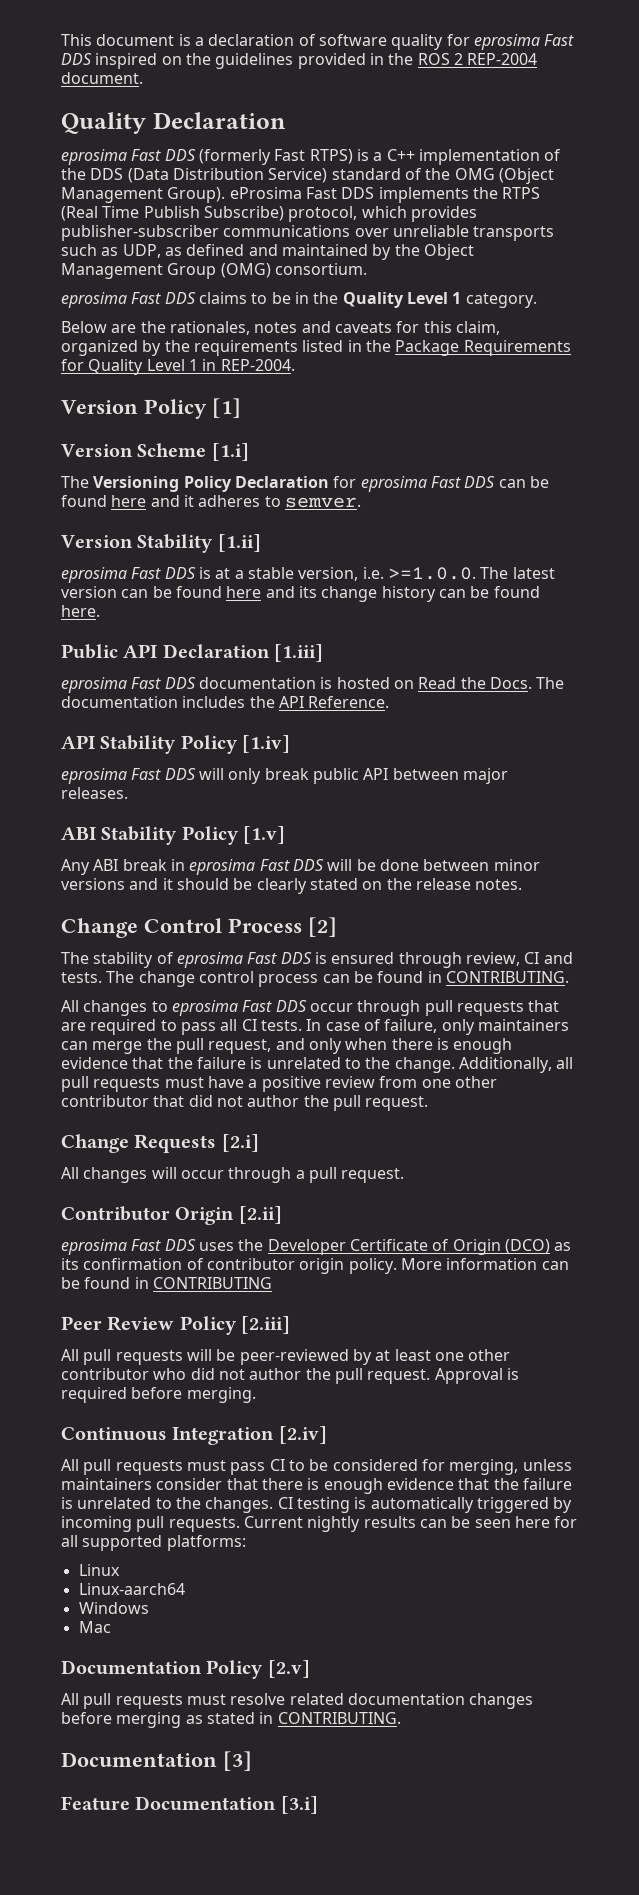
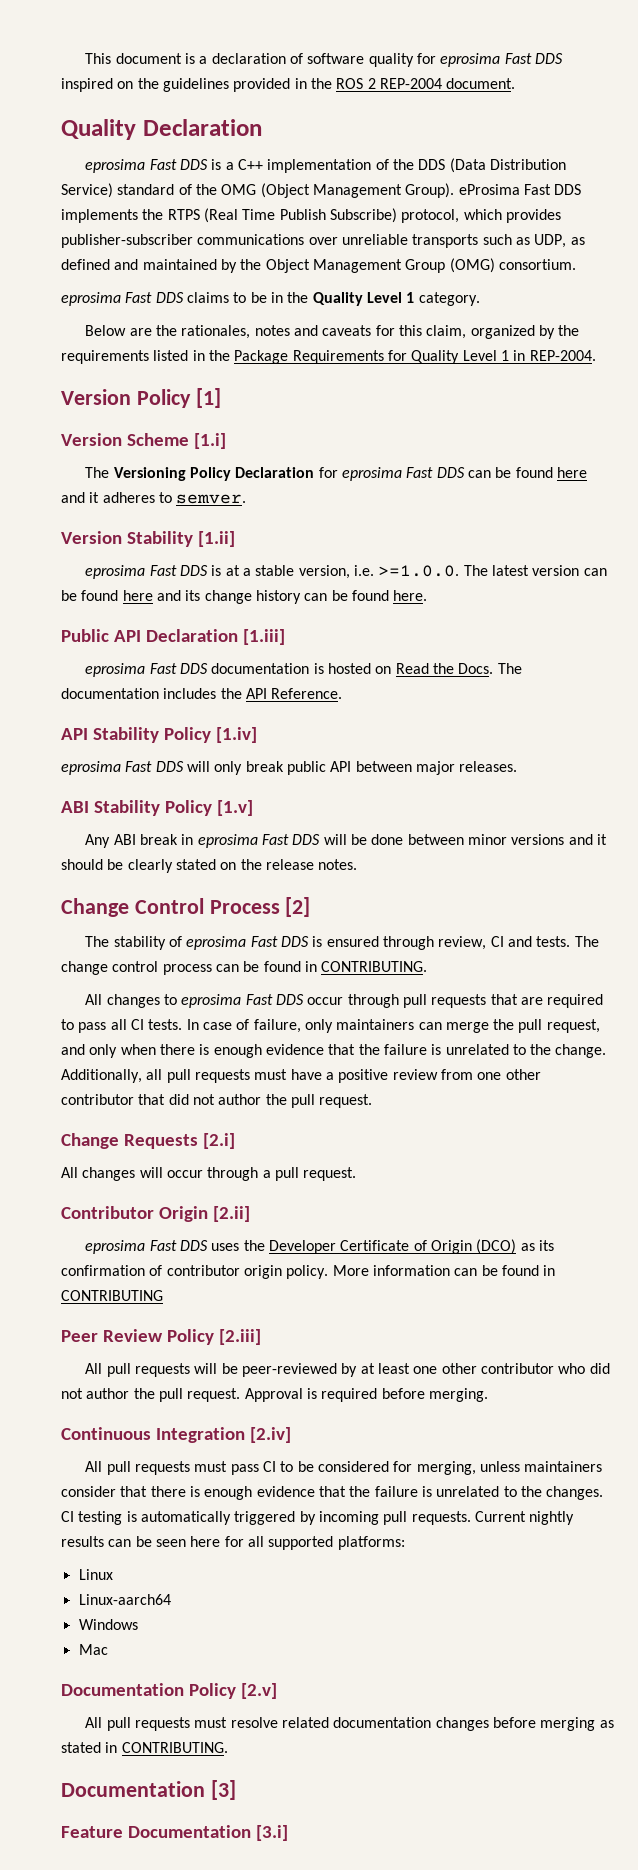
- eprosima Fast DDS (formerly Fast RTPS) is a C++ implementation of the DDS (Data Distribution Service) standard of the OMG (Object Management Group). eProsima Fast DDS implements the RTPS (Real Time Publish Subscribe) protocol, which provides publisher-subscriber communications over unreliable transports such as UDP, as defined and maintained by the Object Management Group (OMG) consortium.
+ eprosima Fast DDS is a C++ implementation of the DDS (Data Distribution Service) standard of the OMG (Object Management Group). eProsima Fast DDS implements the RTPS (Real Time Publish Subscribe) protocol, which provides publisher-subscriber communications over unreliable transports such as UDP, as defined and maintained by the Object Management Group (OMG) consortium.

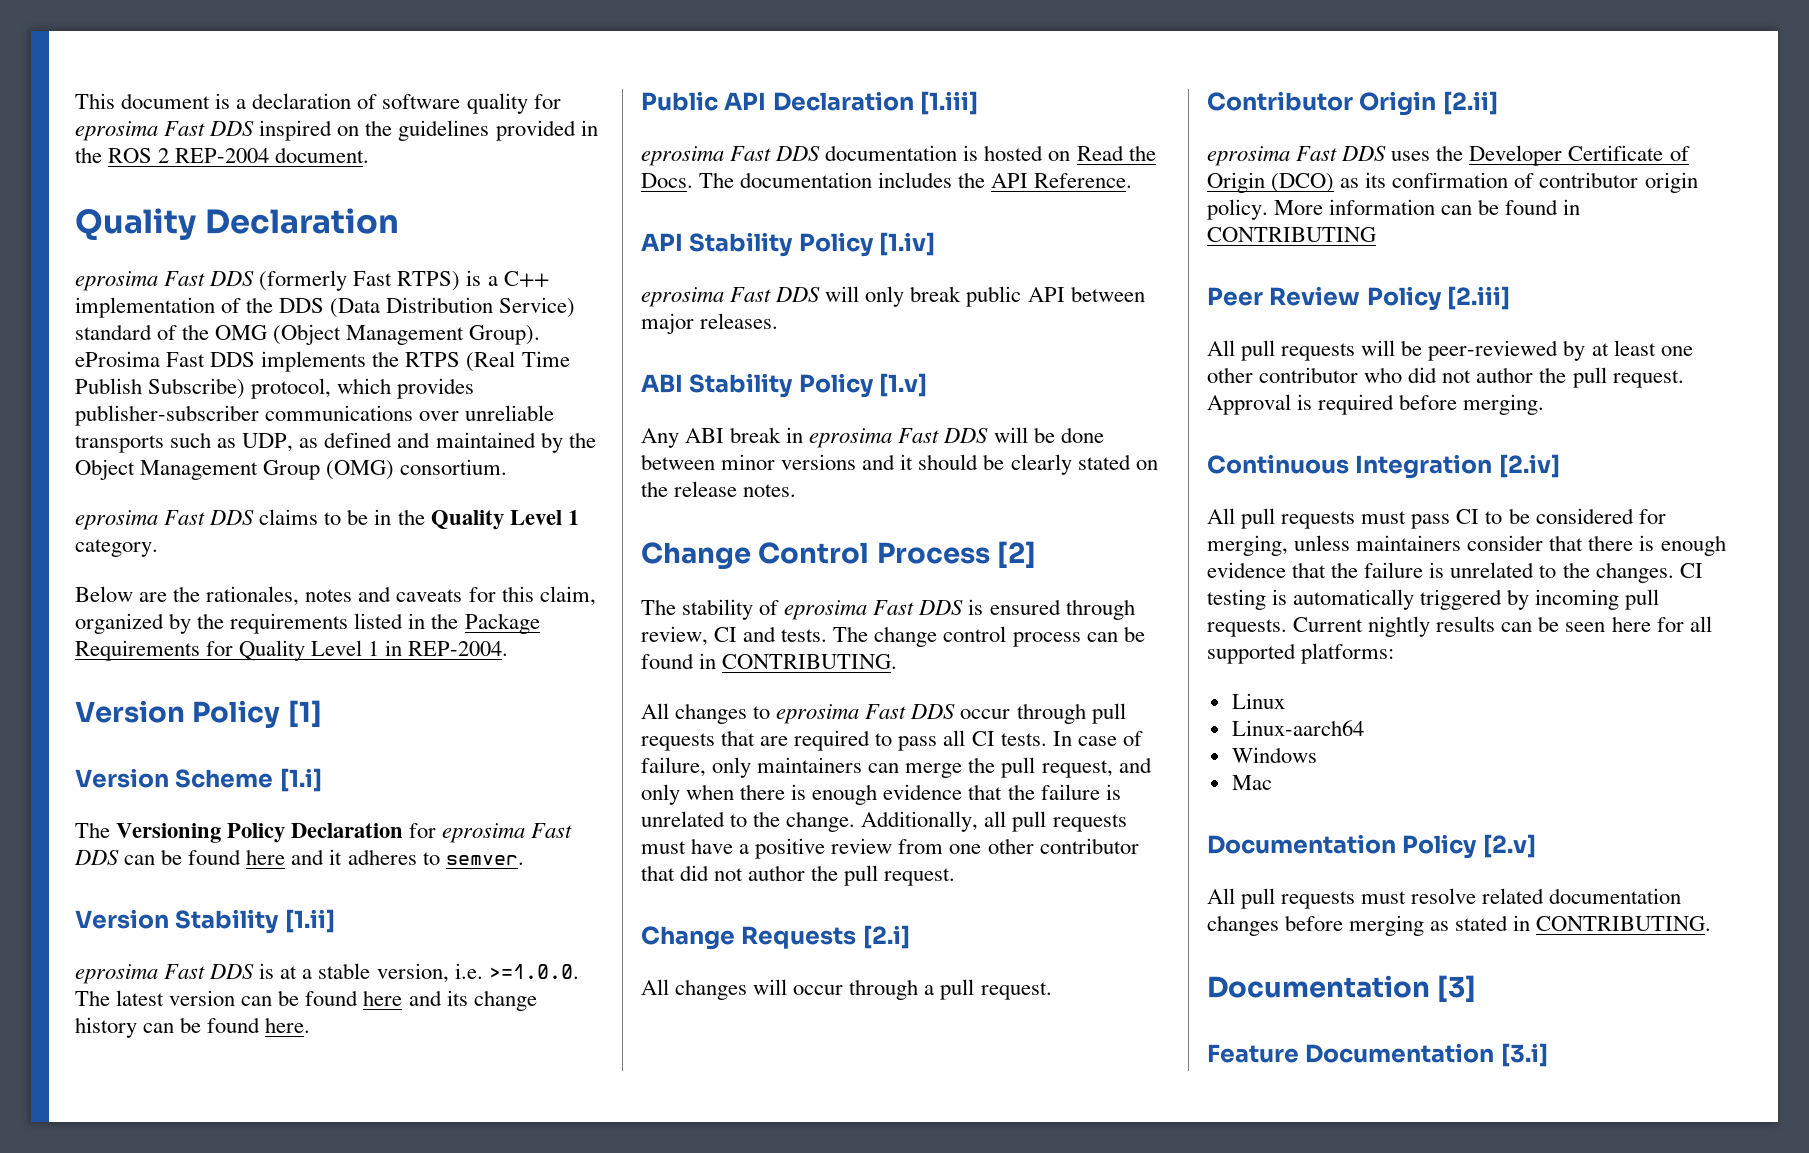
- eprosima Fast DDS is a C++ implementation of the DDS (Data Distribution Service) standard of the OMG (Object Management Group). eProsima Fast DDS implements the RTPS (Real Time Publish Subscribe) protocol, which provides publisher-subscriber communications over unreliable transports such as UDP, as defined and maintained by the Object Management Group (OMG) consortium.
+ eprosima Fast DDS (formerly Fast RTPS) is a C++ implementation of the DDS (Data Distribution Service) standard of the OMG (Object Management Group). eProsima Fast DDS implements the RTPS (Real Time Publish Subscribe) protocol, which provides publisher-subscriber communications over unreliable transports such as UDP, as defined and maintained by the Object Management Group (OMG) consortium.

